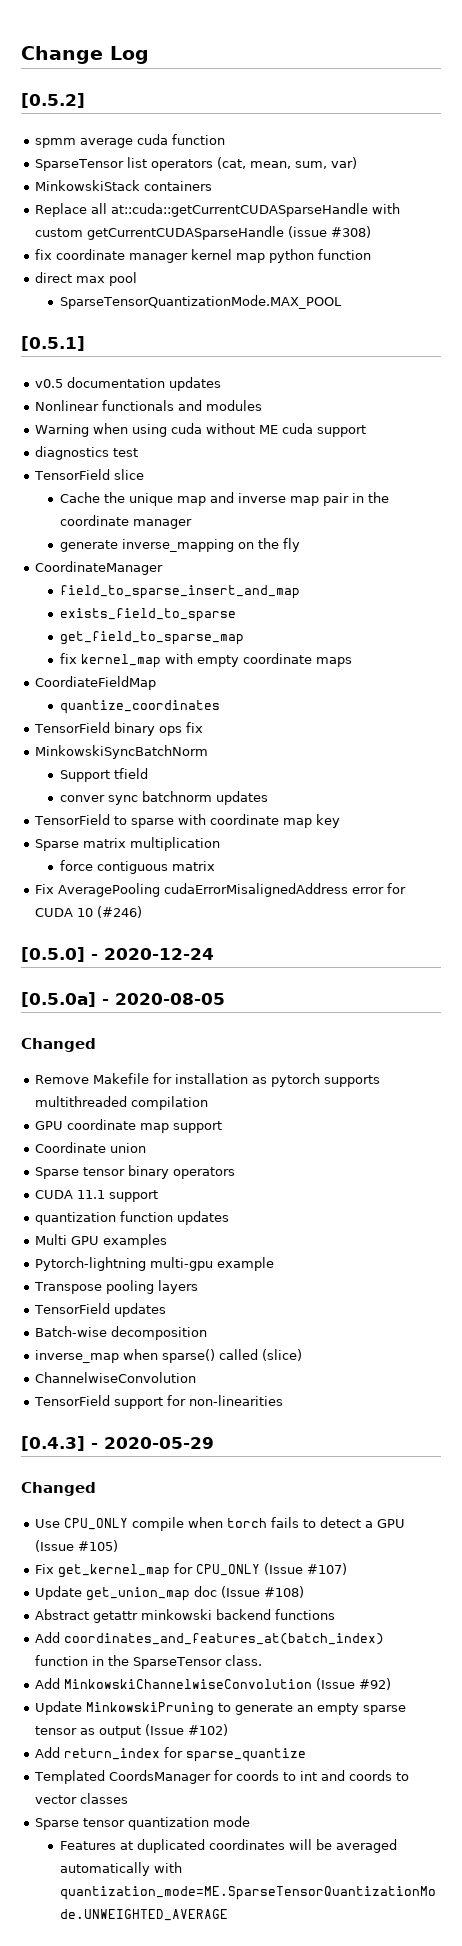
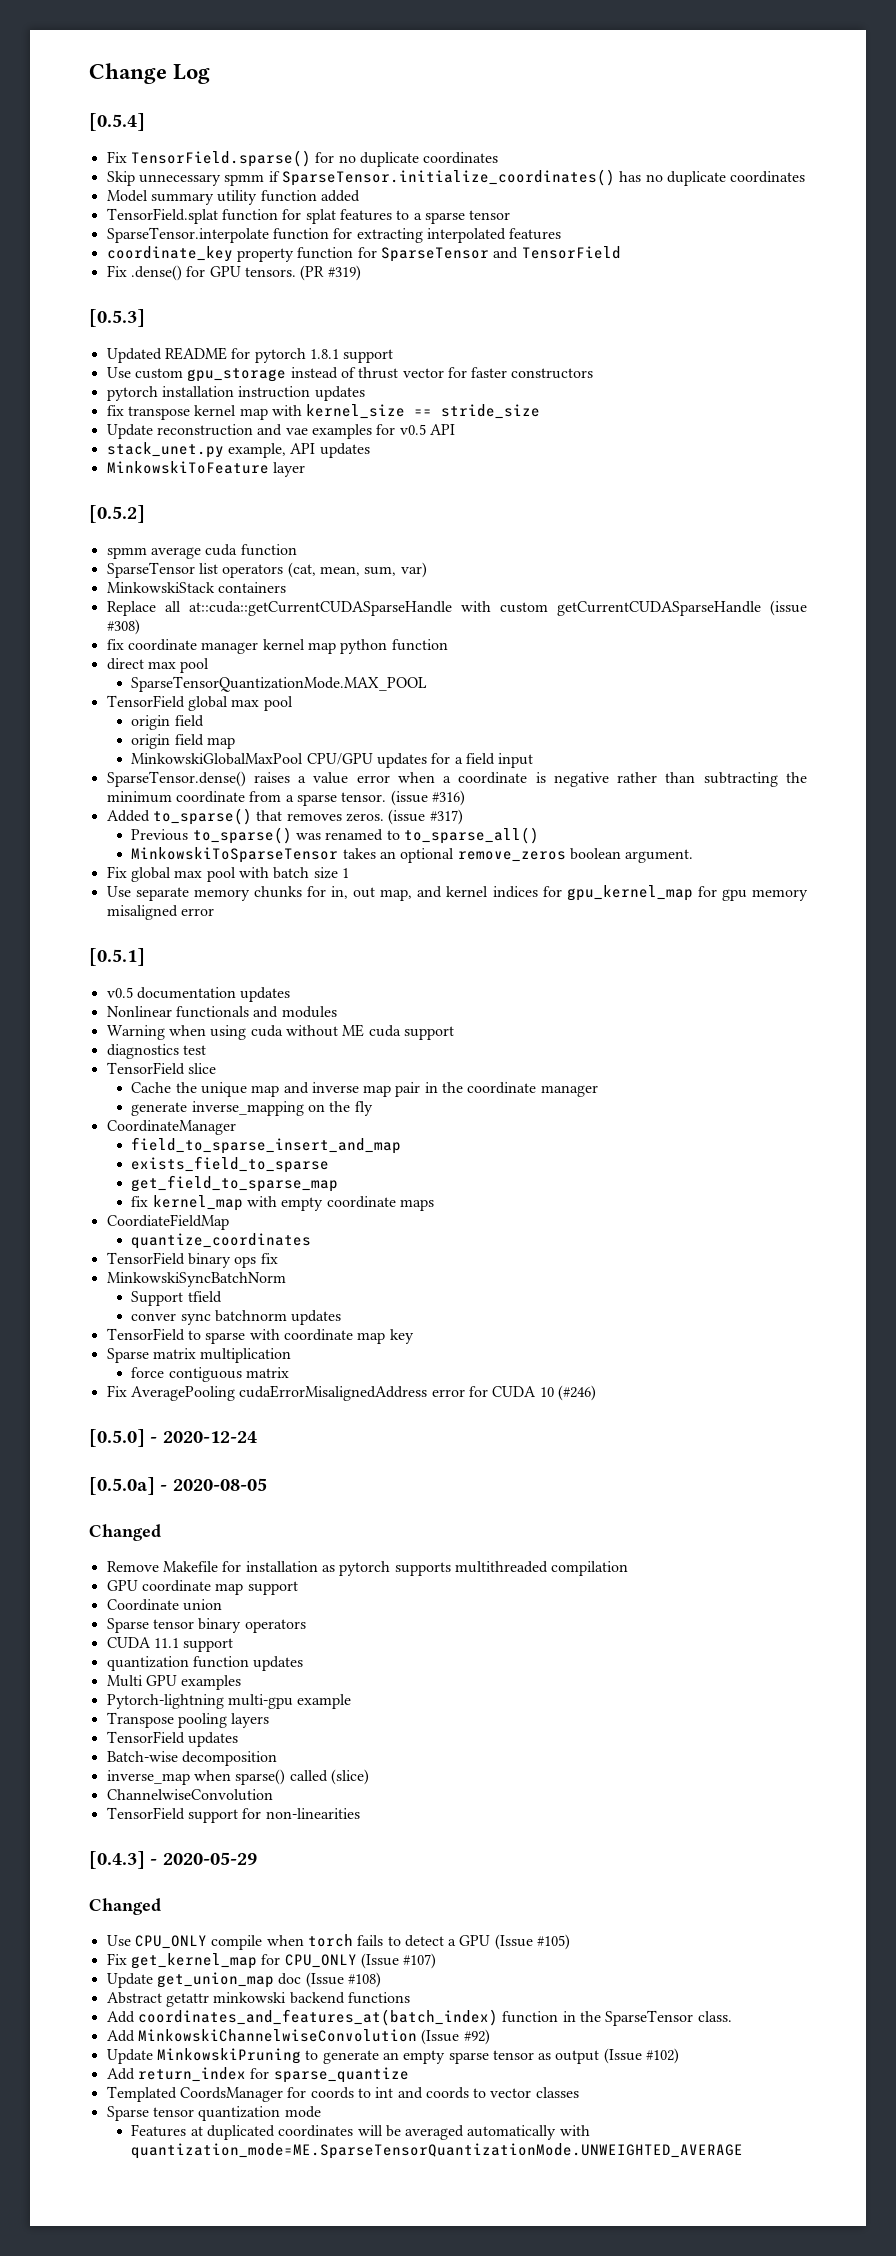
+ [0.5.4]
+ Fix TensorField.sparse() for no duplicate coordinates
+ Skip unnecessary spmm if SparseTensor.initialize_coordinates() has no duplicate coordinates
+ Model summary utility function added
+ TensorField.splat function for splat features to a sparse tensor
+ SparseTensor.interpolate function for extracting interpolated features
+ coordinate_key property function for SparseTensor and TensorField
+ Fix .dense() for GPU tensors. (PR #319)
+ [0.5.3]
+ Updated README for pytorch 1.8.1 support
+ Use custom gpu_storage instead of thrust vector for faster constructors
+ pytorch installation instruction updates
+ fix transpose kernel map with kernel_size == stride_size
+ Update reconstruction and vae examples for v0.5 API
+ stack_unet.py example, API updates
+ MinkowskiToFeature layer
+ TensorField global max pool
+ origin field
+ origin field map
+ MinkowskiGlobalMaxPool CPU/GPU updates for a field input
+ SparseTensor.dense() raises a value error when a coordinate is negative rather than subtracting the minimum coordinate from a sparse tensor. (issue #316)
+ Added to_sparse() that removes zeros. (issue #317)
+ Previous to_sparse() was renamed to to_sparse_all()
+ MinkowskiToSparseTensor takes an optional remove_zeros boolean argument.
+ Fix global max pool with batch size 1
+ Use separate memory chunks for in, out map, and kernel indices for gpu_kernel_map for gpu memory misaligned error

